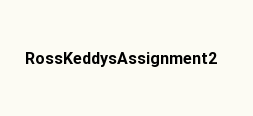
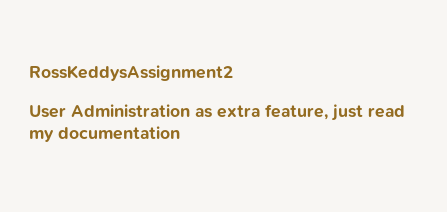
+ User Administration as extra feature, just read my documentation

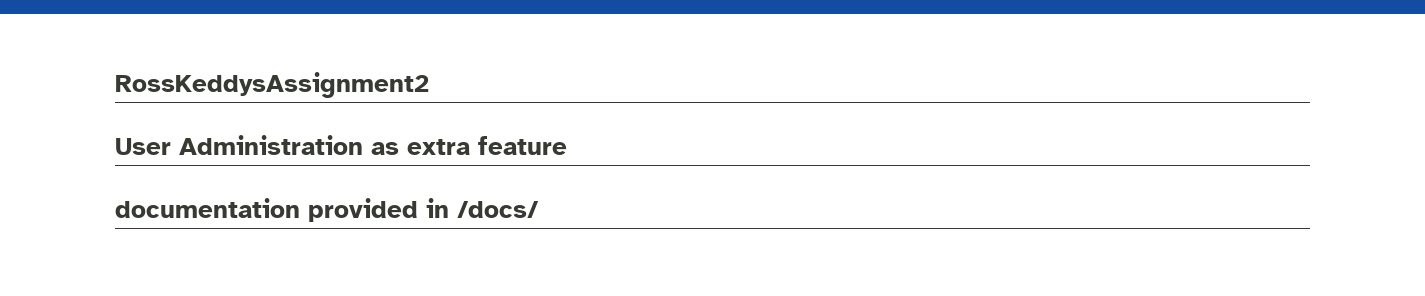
- User Administration as extra feature, just read my documentation
+ User Administration as extra feature
+ documentation provided in /docs/

